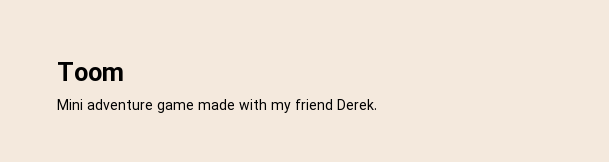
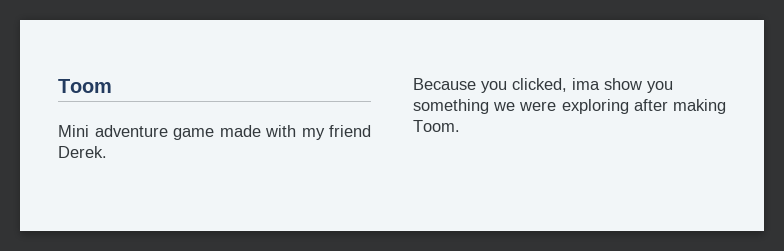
+ Because you clicked, ima show you something we were exploring after making Toom.

